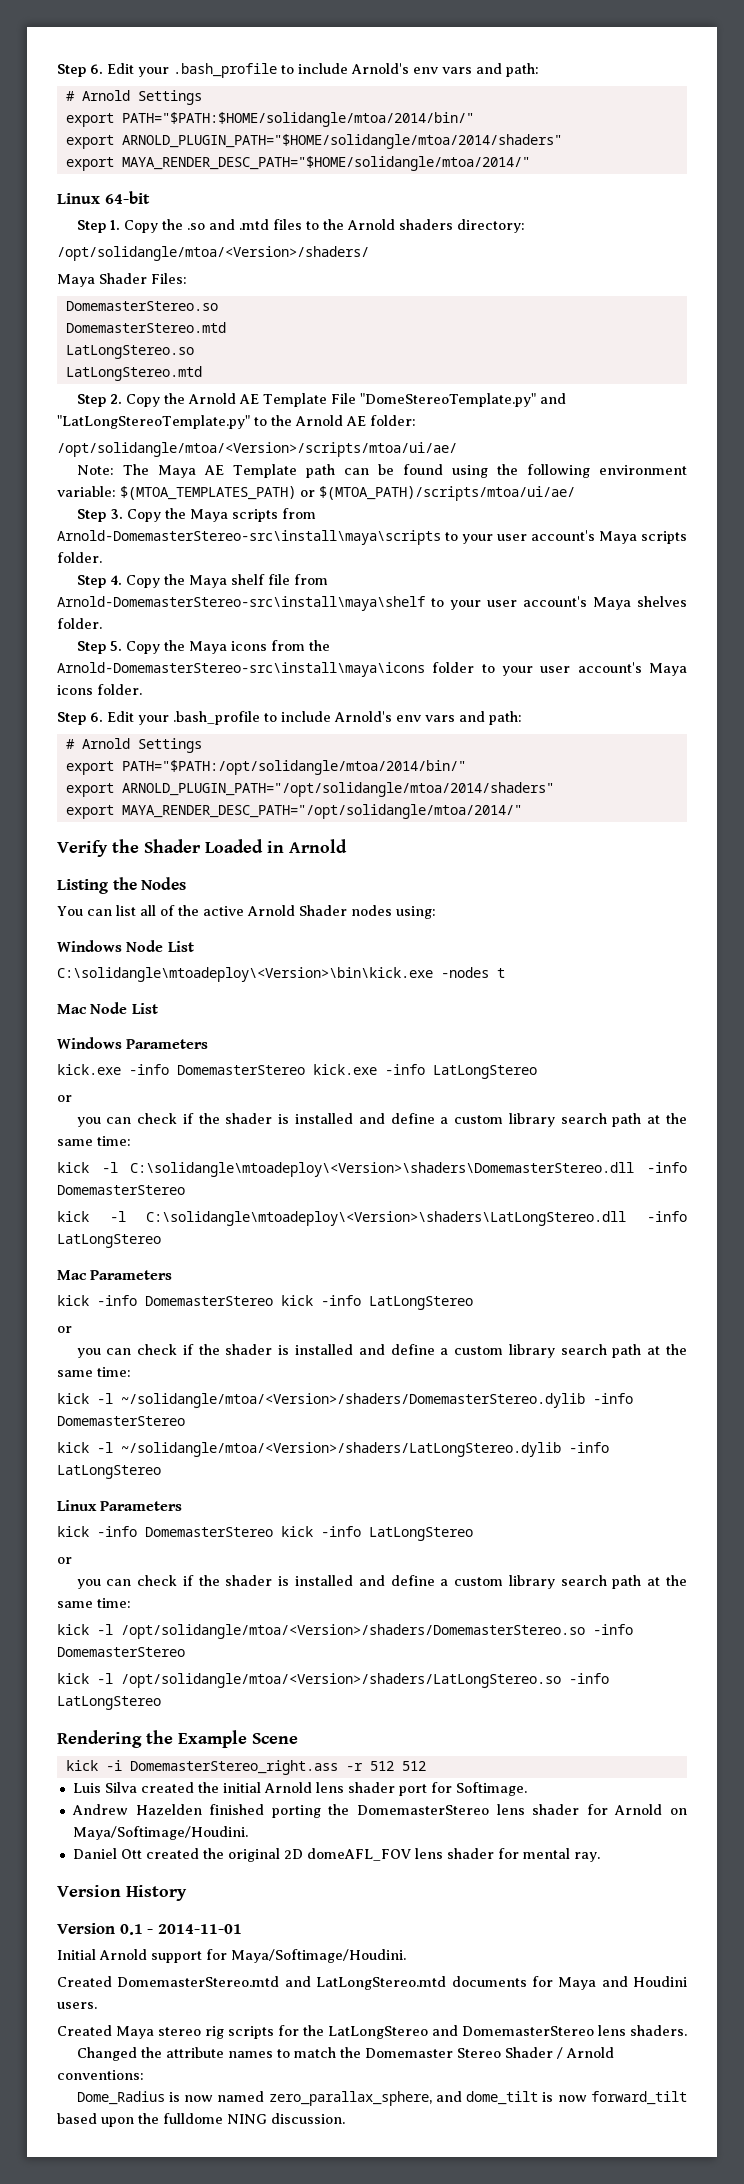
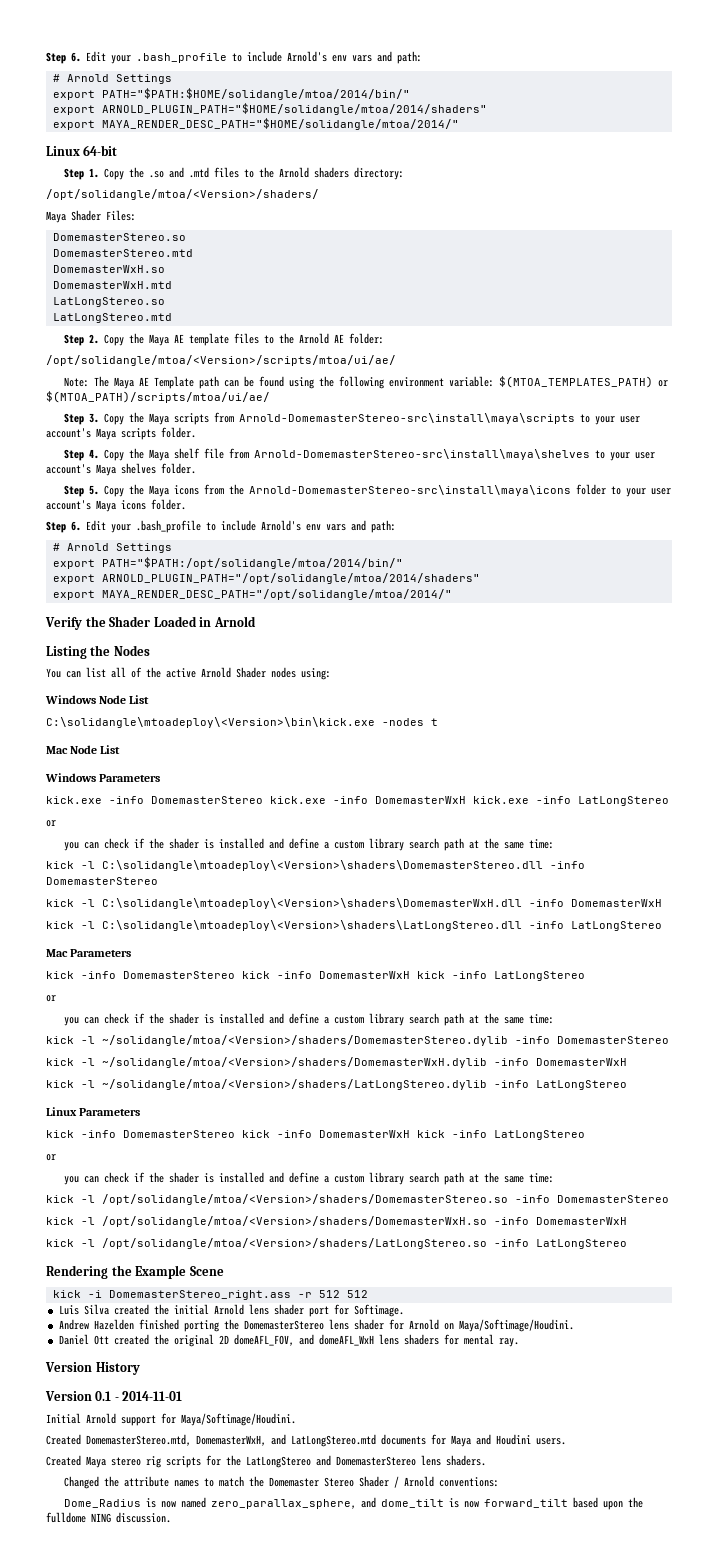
+ DomemasterWxH.so
+ DomemasterWxH.mtd
- Step 2. Copy the Arnold AE Template File "DomeStereoTemplate.py" and "LatLongStereoTemplate.py" to the Arnold AE folder:
+ Step 2. Copy the Maya AE template files to the Arnold AE folder:
- Step 4. Copy the Maya shelf file from Arnold-DomemasterStereo-src\install\maya\shelf to your user account's Maya shelves folder.
+ Step 4. Copy the Maya shelf file from Arnold-DomemasterStereo-src\install\maya\shelves to your user account's Maya shelves folder.
- kick.exe -info DomemasterStereo kick.exe -info LatLongStereo
+ kick.exe -info DomemasterStereo kick.exe -info DomemasterWxH kick.exe -info LatLongStereo
+ kick -l C:\solidangle\mtoadeploy\<Version>\shaders\DomemasterWxH.dll -info DomemasterWxH
  Mac Parameters
- kick -info DomemasterStereo kick -info LatLongStereo
+ kick -info DomemasterStereo kick -info DomemasterWxH kick -info LatLongStereo
+ kick -l ~/solidangle/mtoa/<Version>/shaders/DomemasterWxH.dylib -info DomemasterWxH
  Linux Parameters
- kick -info DomemasterStereo kick -info LatLongStereo
+ kick -info DomemasterStereo kick -info DomemasterWxH kick -info LatLongStereo
+ kick -l /opt/solidangle/mtoa/<Version>/shaders/DomemasterWxH.so -info DomemasterWxH
- Daniel Ott created the original 2D domeAFL_FOV lens shader for mental ray.
+ Daniel Ott created the original 2D domeAFL_FOV, and domeAFL_WxH lens shaders for mental ray.
- Created DomemasterStereo.mtd and LatLongStereo.mtd documents for Maya and Houdini users.
+ Created DomemasterStereo.mtd, DomemasterWxH, and LatLongStereo.mtd documents for Maya and Houdini users.

